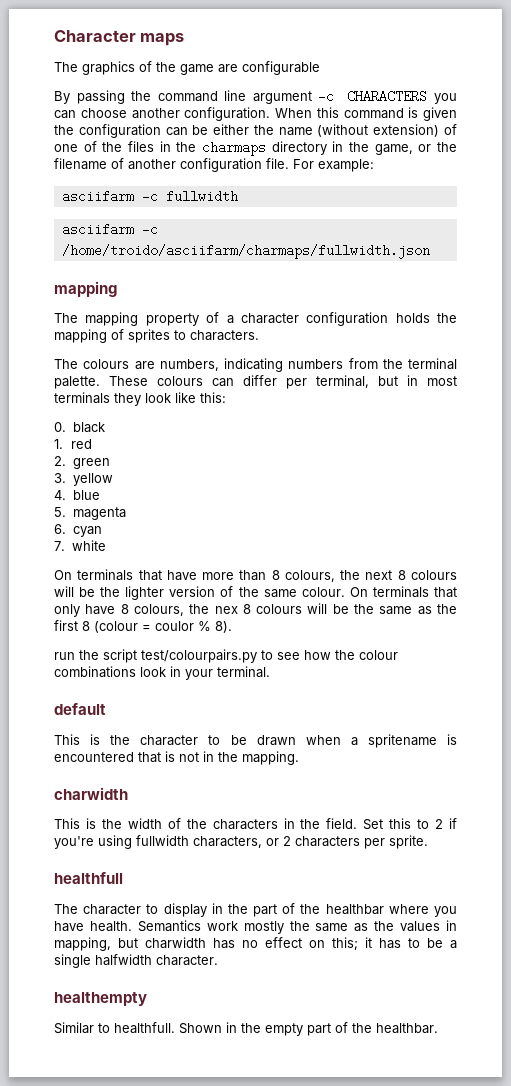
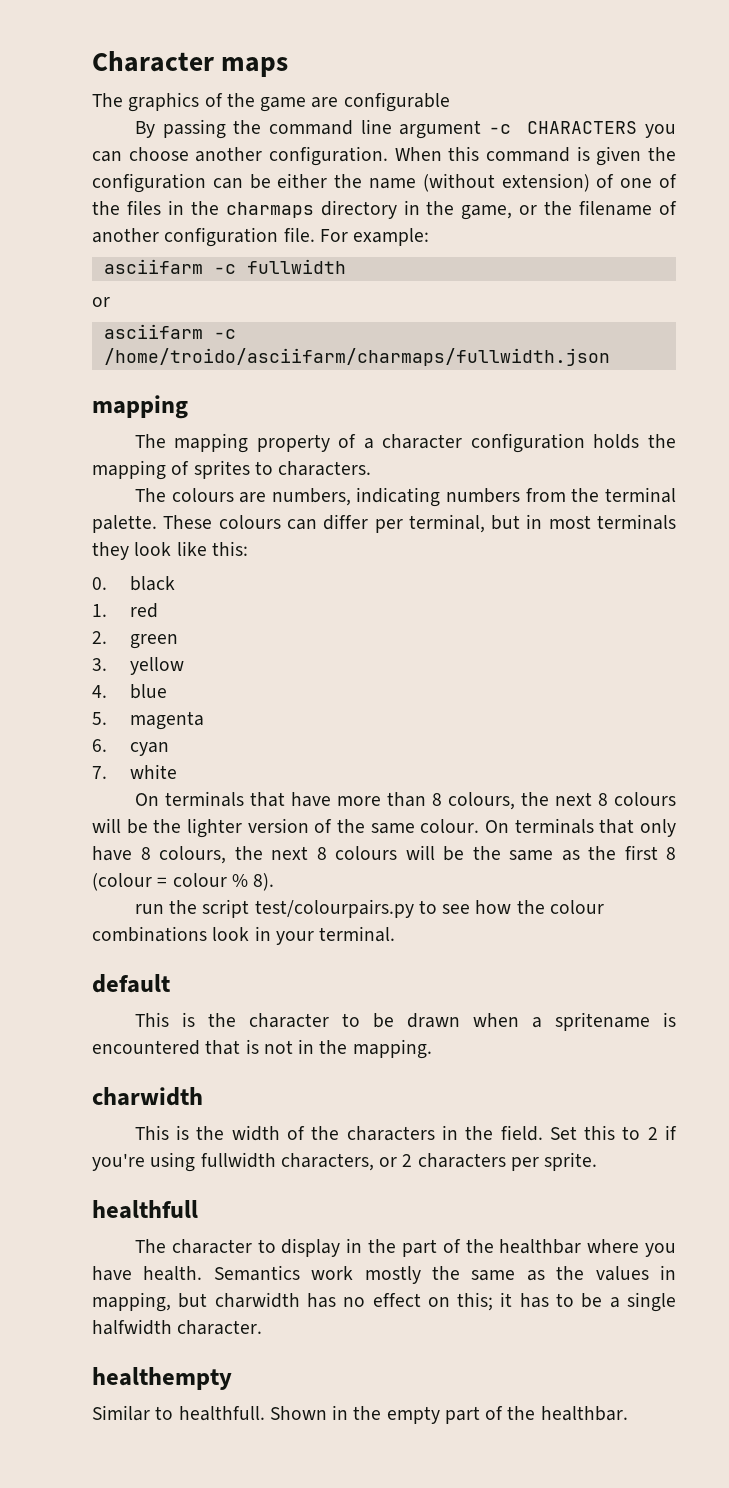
  asciifarm -c fullwidth
+ or
- On terminals that only have 8 colours, the nex 8 colours will be the same as the first 8 (colour = coulor % 8).
+ On terminals that only have 8 colours, the next 8 colours will be the same as the first 8 (colour = colour % 8).

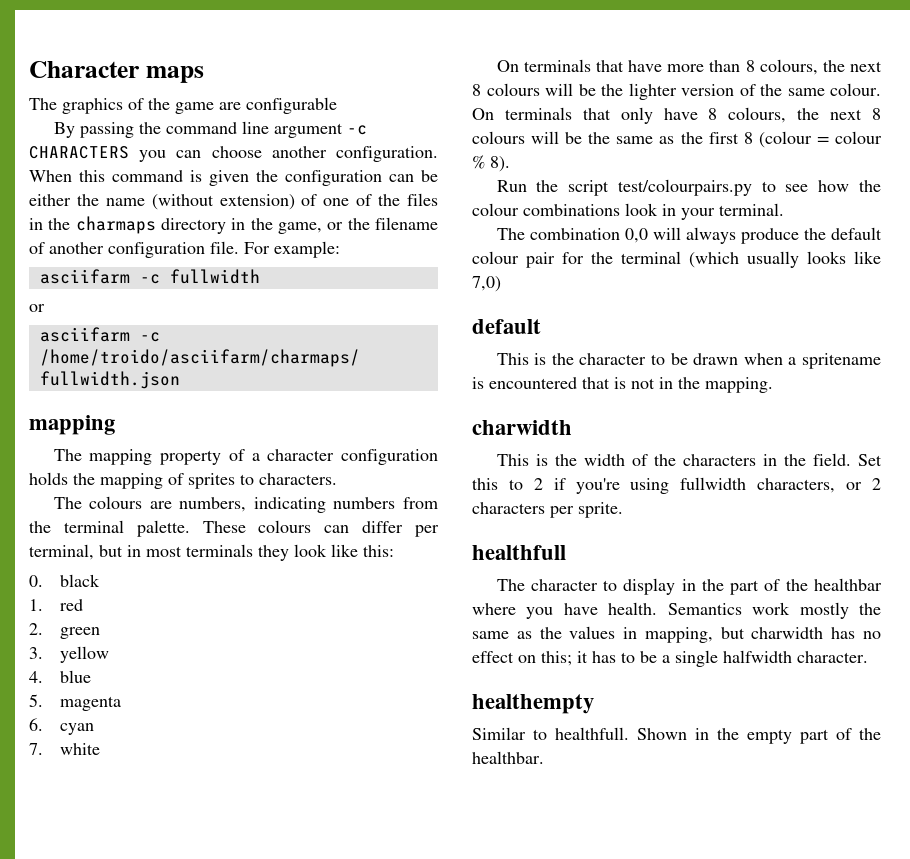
- run the script test/colourpairs.py to see how the colour combinations look in your terminal.
+ Run the script test/colourpairs.py to see how the colour combinations look in your terminal.
+ The combination 0,0 will always produce the default colour pair for the terminal (which usually looks like 7,0)

